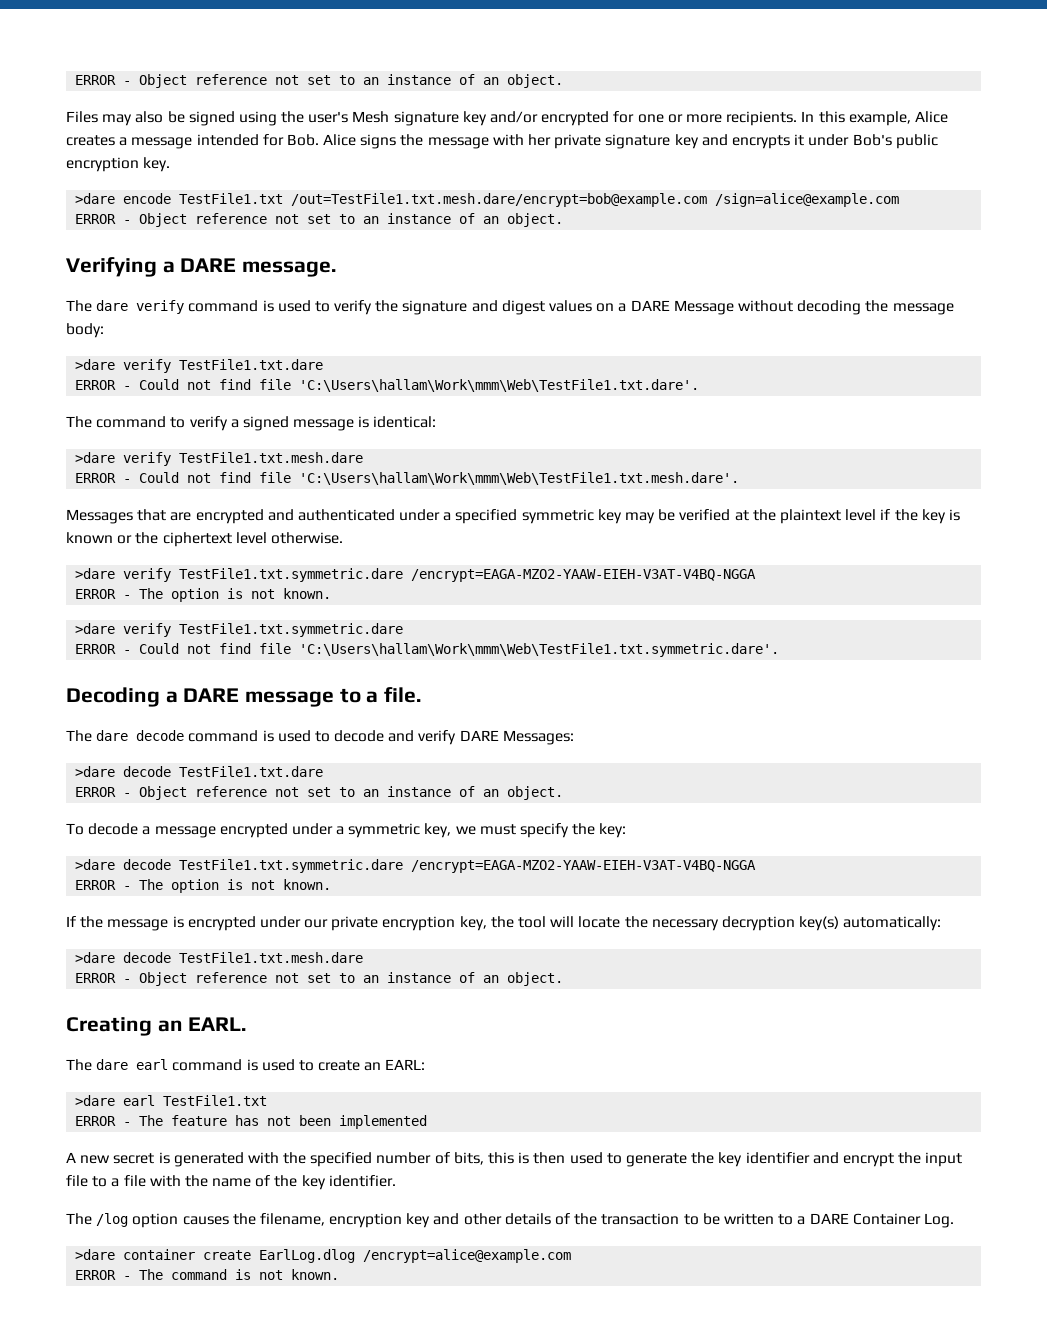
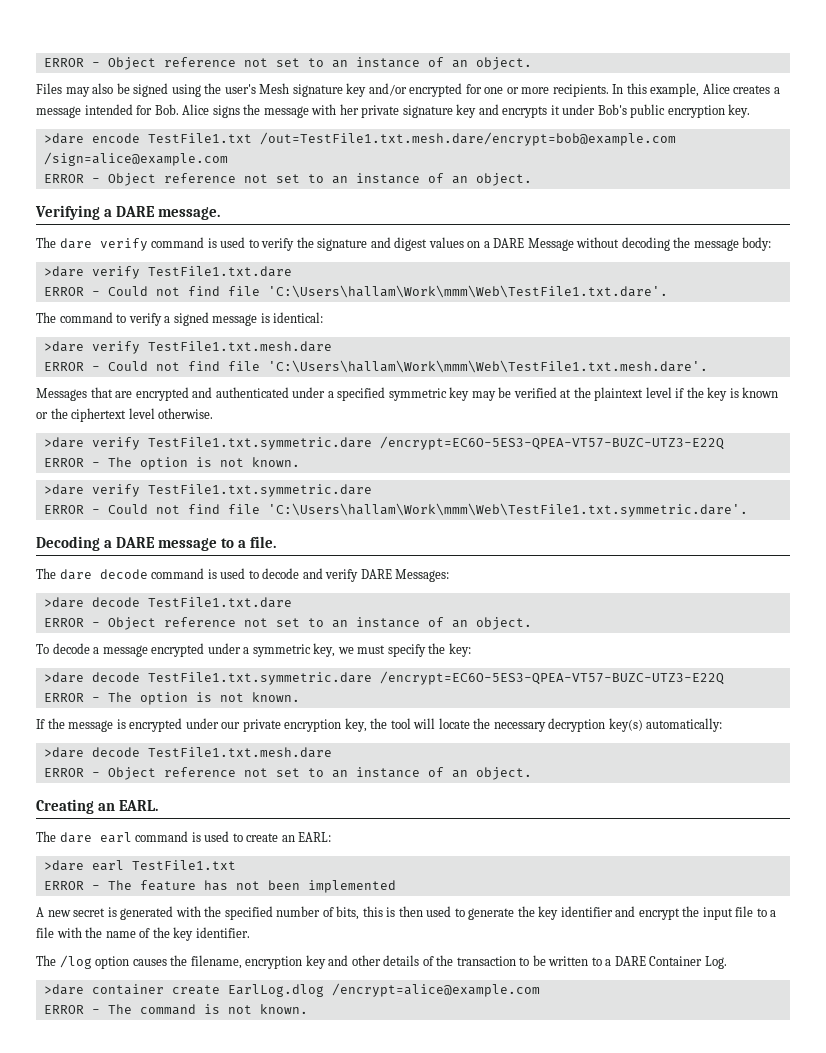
- >dare verify TestFile1.txt.symmetric.dare /encrypt=EAGA-MZO2-YAAW-EIEH-V3AT-V4BQ-NGGA
+ >dare verify TestFile1.txt.symmetric.dare /encrypt=EC6O-5ES3-QPEA-VT57-BUZC-UTZ3-E22Q
- >dare decode TestFile1.txt.symmetric.dare /encrypt=EAGA-MZO2-YAAW-EIEH-V3AT-V4BQ-NGGA
+ >dare decode TestFile1.txt.symmetric.dare /encrypt=EC6O-5ES3-QPEA-VT57-BUZC-UTZ3-E22Q

